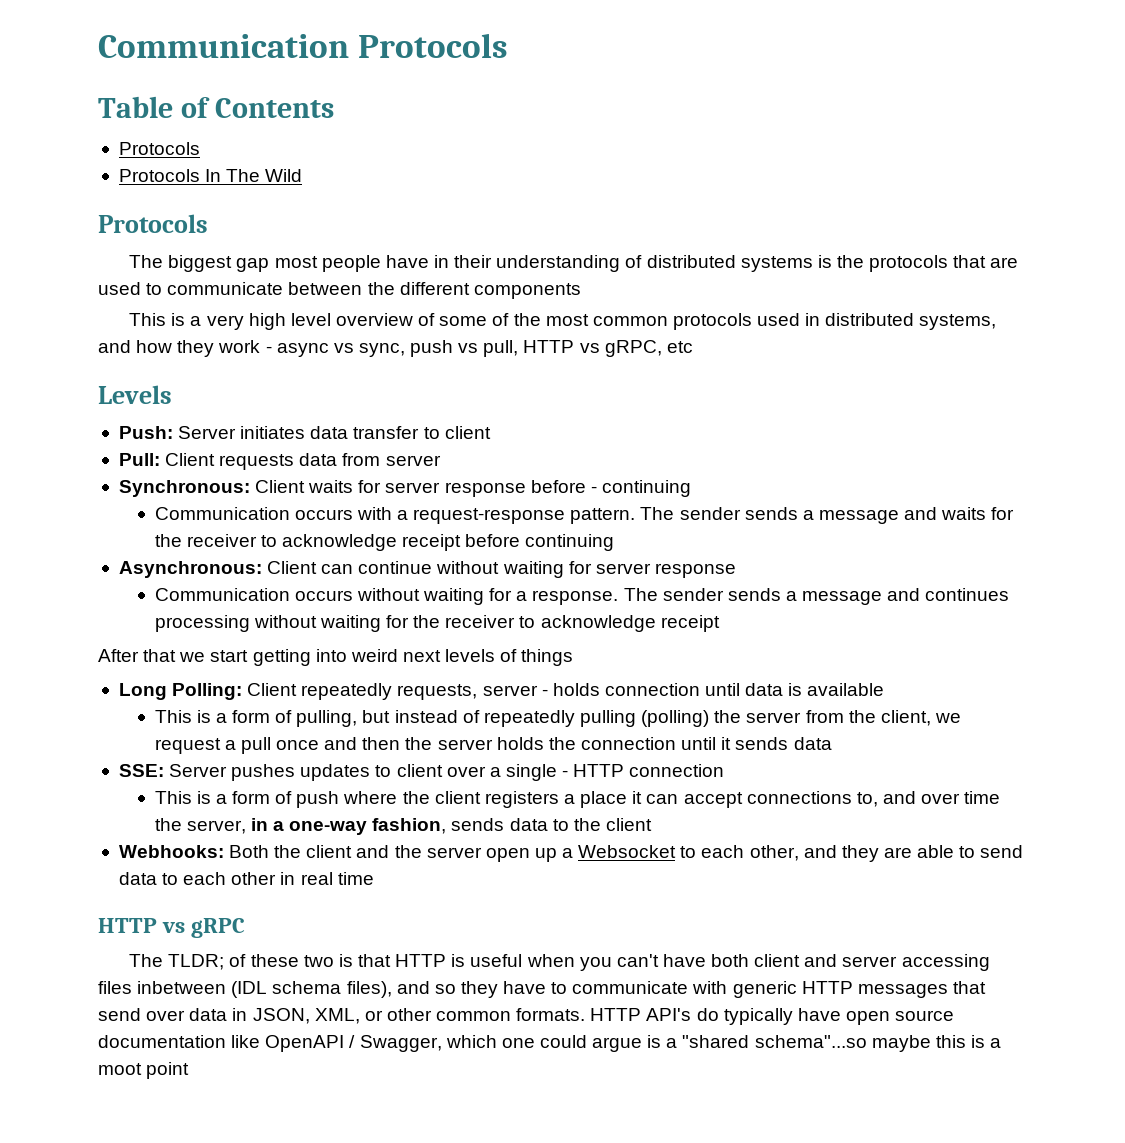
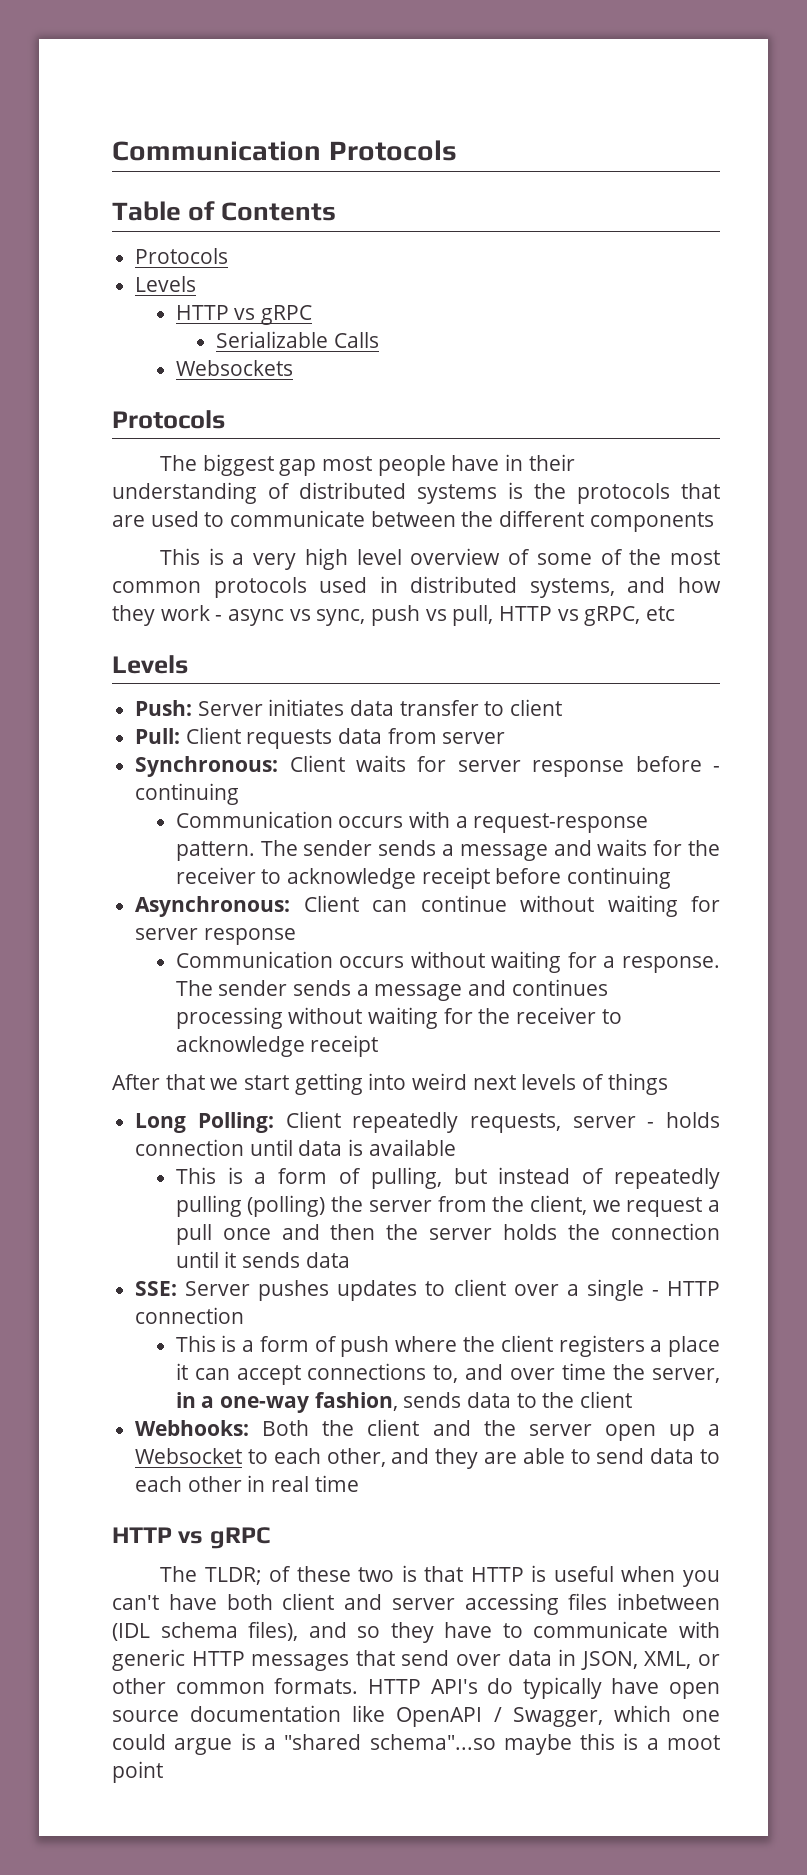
  Table of Contents
  Protocols
- Protocols In The Wild
+ Levels
+ HTTP vs gRPC
+ Serializable Calls
+ Websockets

